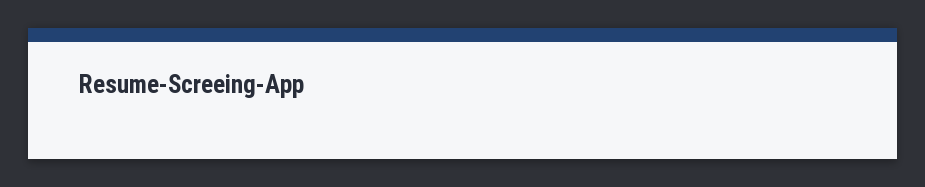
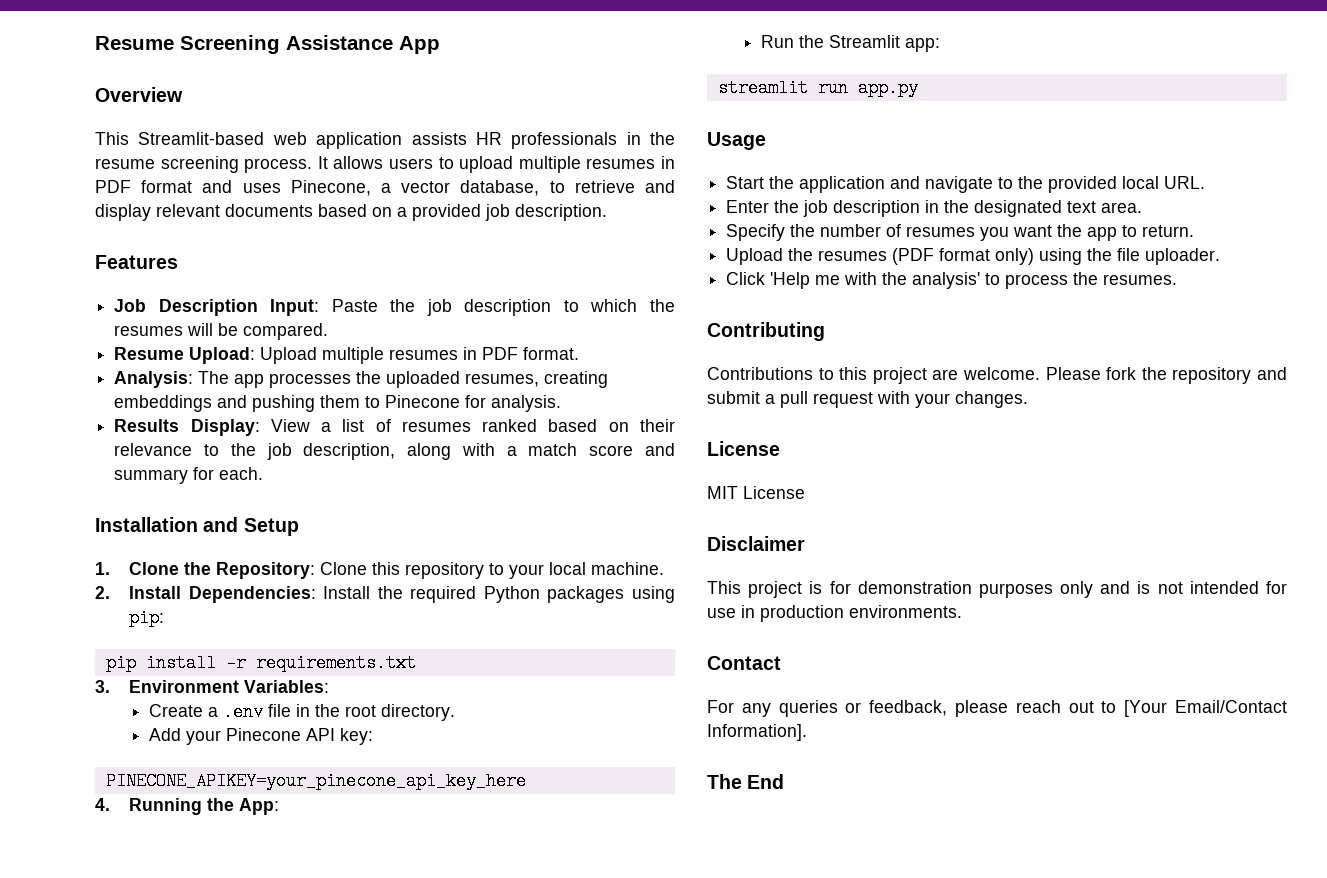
- Resume-Screeing-App
+ Resume Screening Assistance App
+ Overview
+ This Streamlit-based web application assists HR professionals in the resume screening process. It allows users to upload multiple resumes in PDF format and uses Pinecone, a vector database, to retrieve and display relevant documents based on a provided job description.
+ Features
+ Job Description Input: Paste the job description to which the resumes will be compared.
+ Resume Upload: Upload multiple resumes in PDF format.
+ Analysis: The app processes the uploaded resumes, creating embeddings and pushing them to Pinecone for analysis.
+ Results Display: View a list of resumes ranked based on their relevance to the job description, along with a match score and summary for each.
+ Installation and Setup
+ 1. Clone the Repository: Clone this repository to your local machine.
+ 2. Install Dependencies: Install the required Python packages using pip:
+ pip install -r requirements.txt
+ 3. Environment Variables:
+ Create a .env file in the root directory.
+ Add your Pinecone API key:
+ PINECONE_APIKEY=your_pinecone_api_key_here
+ 4. Running the App:
+ Run the Streamlit app:
+ streamlit run app.py
+ Usage
+ Start the application and navigate to the provided local URL.
+ Enter the job description in the designated text area.
+ Specify the number of resumes you want the app to return.
+ Upload the resumes (PDF format only) using the file uploader.
+ Click 'Help me with the analysis' to process the resumes.
+ Contributing
+ Contributions to this project are welcome. Please fork the repository and submit a pull request with your changes.
+ License
+ MIT License
+ Disclaimer
+ This project is for demonstration purposes only and is not intended for use in production environments.
+ Contact
+ For any queries or feedback, please reach out to [Your Email/Contact Information].
+ The End

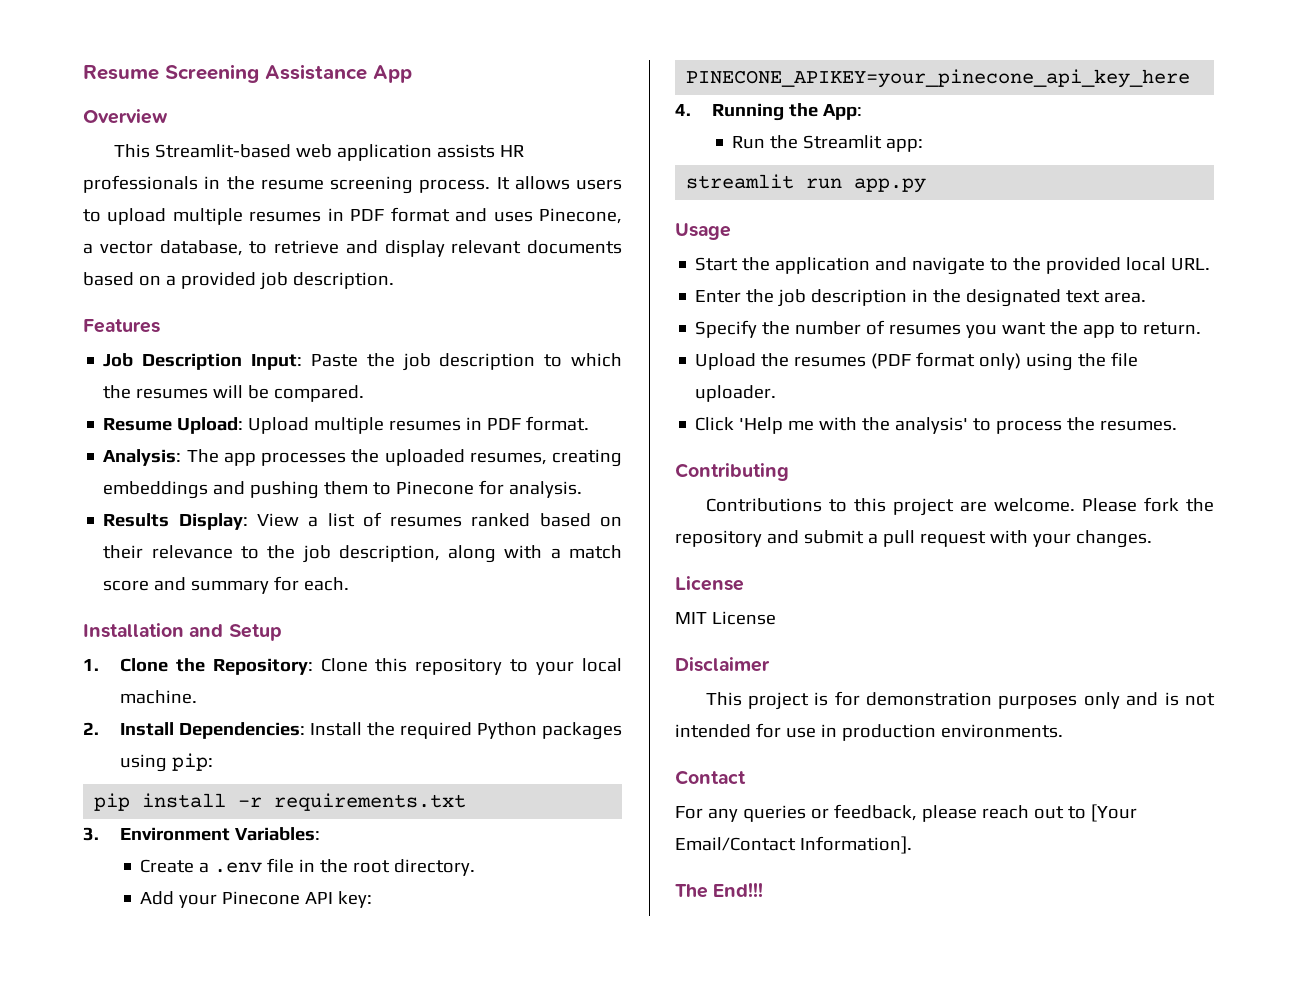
- The End
+ The End!!!

